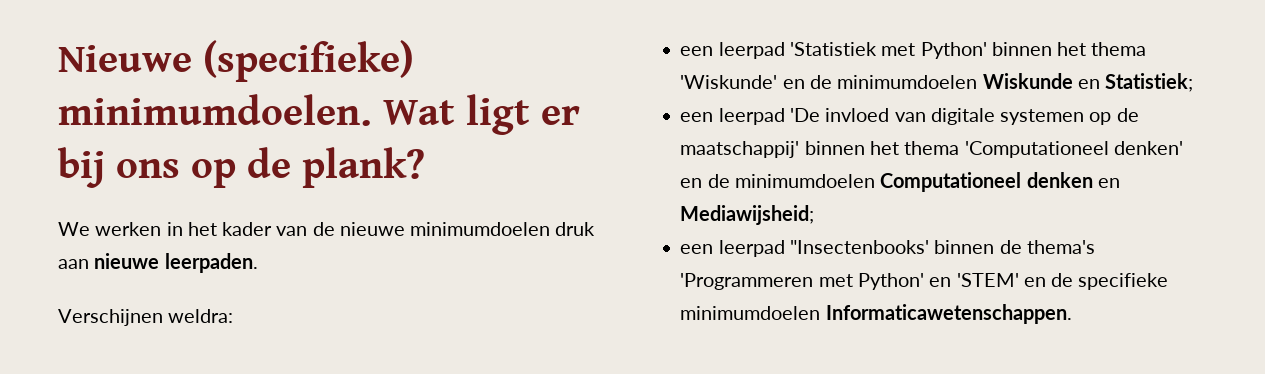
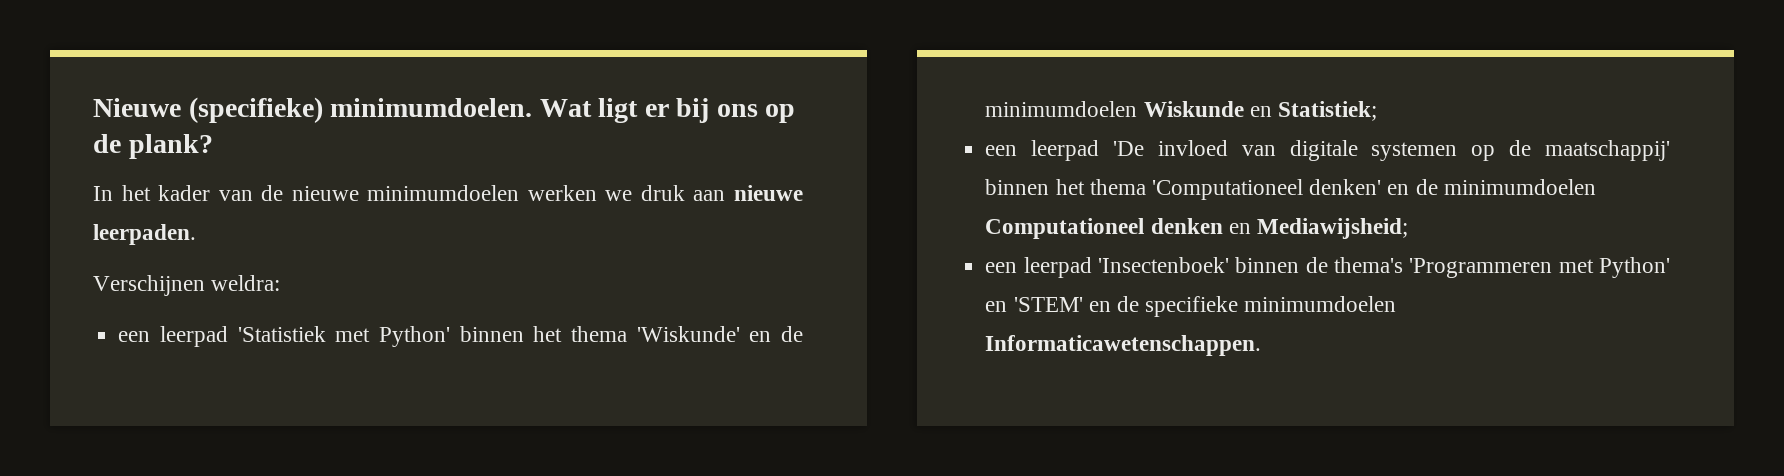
- We werken in het kader van de nieuwe minimumdoelen druk aan nieuwe leerpaden.
+ In het kader van de nieuwe minimumdoelen werken we druk aan nieuwe leerpaden.
- een leerpad "Insectenbooks' binnen de thema's 'Programmeren met Python' en 'STEM' en de specifieke minimumdoelen Informaticawetenschappen.
+ een leerpad 'Insectenboek' binnen de thema's 'Programmeren met Python' en 'STEM' en de specifieke minimumdoelen Informaticawetenschappen.

